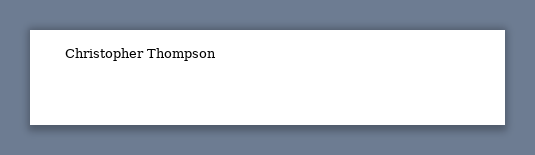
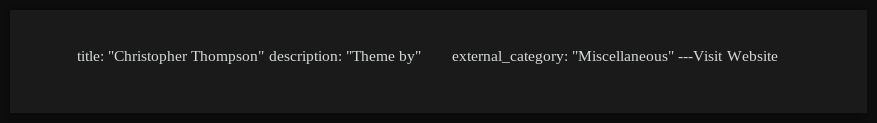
- Christopher Thompson
+ title: "Christopher Thompson" description: "Theme by" external_category: "Miscellaneous" ---Visit Website

